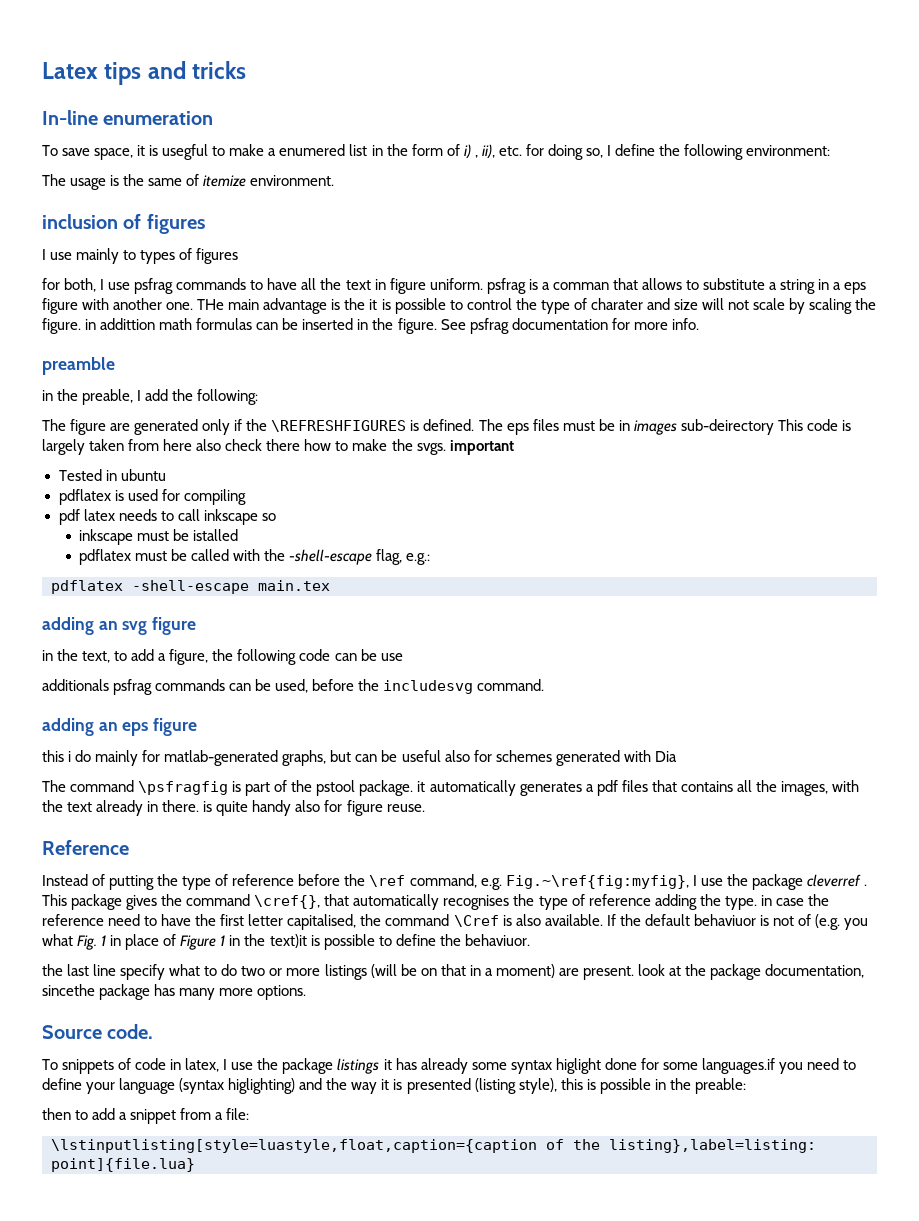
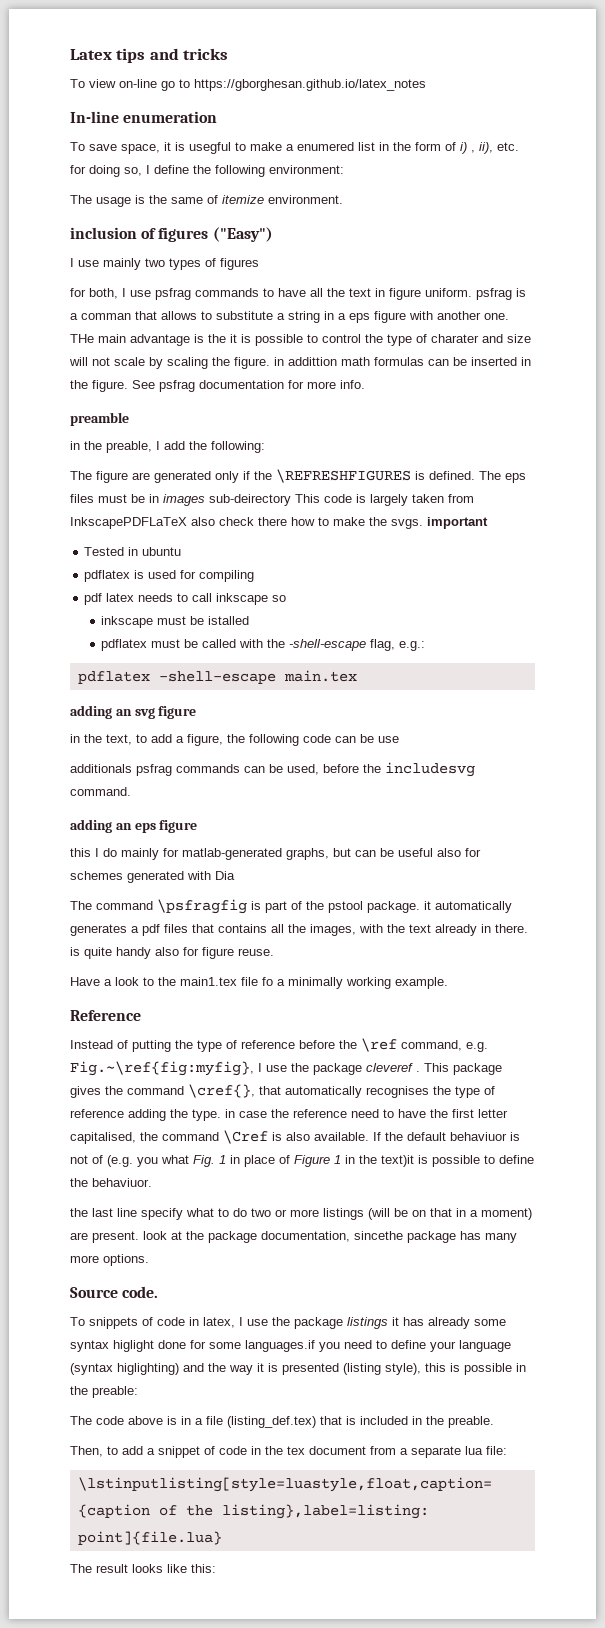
+ To view on-line go to https://gborghesan.github.io/latex_notes
- inclusion of figures
+ inclusion of figures ("Easy")
- I use mainly to types of figures
+ I use mainly two types of figures
- The eps files must be in images sub-deirectory This code is largely taken from here also check there how to make the svgs. important
+ The eps files must be in images sub-deirectory This code is largely taken from InkscapePDFLaTeX also check there how to make the svgs. important
- this i do mainly for matlab-generated graphs, but can be useful also for schemes generated with Dia
+ this I do mainly for matlab-generated graphs, but can be useful also for schemes generated with Dia
+ Have a look to the main1.tex file fo a minimally working example.
- Instead of putting the type of reference before the \ref command, e.g. Fig.~\ref{fig:myfig}, I use the package cleverref .
+ Instead of putting the type of reference before the \ref command, e.g. Fig.~\ref{fig:myfig}, I use the package cleveref .
- then to add a snippet from a file:
+ The code above is in a file (listing_def.tex) that is included in the preable.
+ Then, to add a snippet of code in the tex document from a separate lua file:
+ The result looks like this:

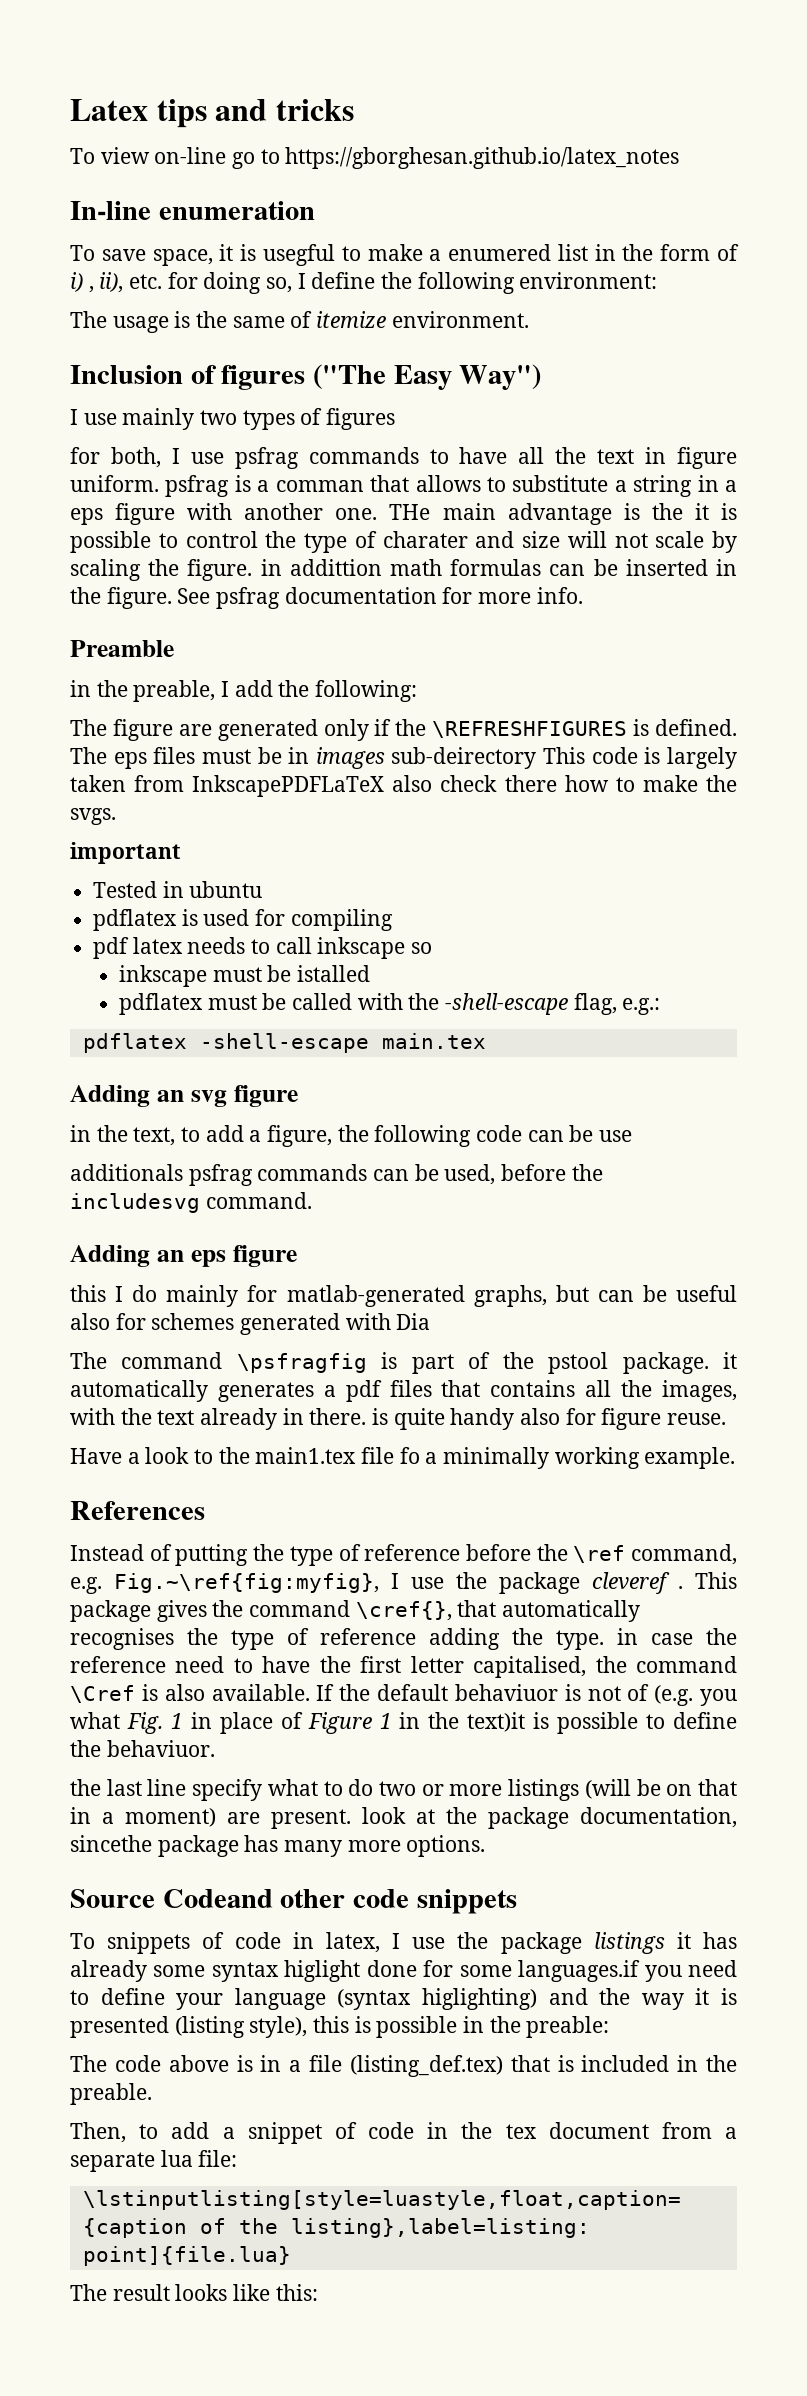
- inclusion of figures ("Easy")
+ Inclusion of figures ("The Easy Way")
- preamble
+ Preamble
- The eps files must be in images sub-deirectory This code is largely taken from InkscapePDFLaTeX also check there how to make the svgs. important
+ The eps files must be in images sub-deirectory This code is largely taken from InkscapePDFLaTeX also check there how to make the svgs.
+ important
- adding an svg figure
+ Adding an svg figure
- adding an eps figure
+ Adding an eps figure
- Reference
+ References
- Source code.
+ Source Codeand other code snippets

